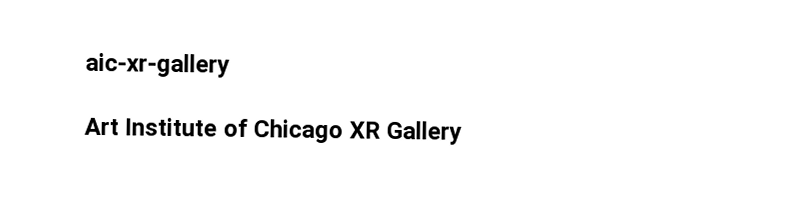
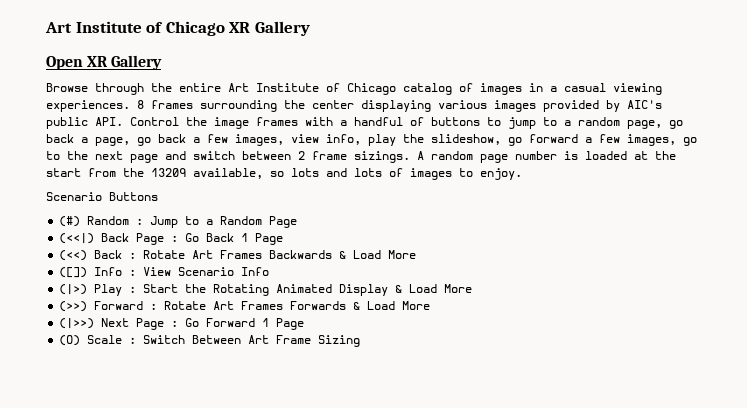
- aic-xr-gallery
+ Open XR Gallery
+ Browse through the entire Art Institute of Chicago catalog of images in a casual viewing experiences. 8 frames surrounding the center displaying various images provided by AIC's public API. Control the image frames with a handful of buttons to jump to a random page, go back a page, go back a few images, view info, play the slideshow, go forward a few images, go to the next page and switch between 2 frame sizings. A random page number is loaded at the start from the 13209 available, so lots and lots of images to enjoy.
+ Scenario Buttons
+ (#) Random : Jump to a Random Page
+ (<<|) Back Page : Go Back 1 Page
+ (<<) Back : Rotate Art Frames Backwards & Load More
+ ([]) Info : View Scenario Info
+ (|>) Play : Start the Rotating Animated Display & Load More
+ (>>) Forward : Rotate Art Frames Forwards & Load More
+ (|>>) Next Page : Go Forward 1 Page
+ (O) Scale : Switch Between Art Frame Sizing

